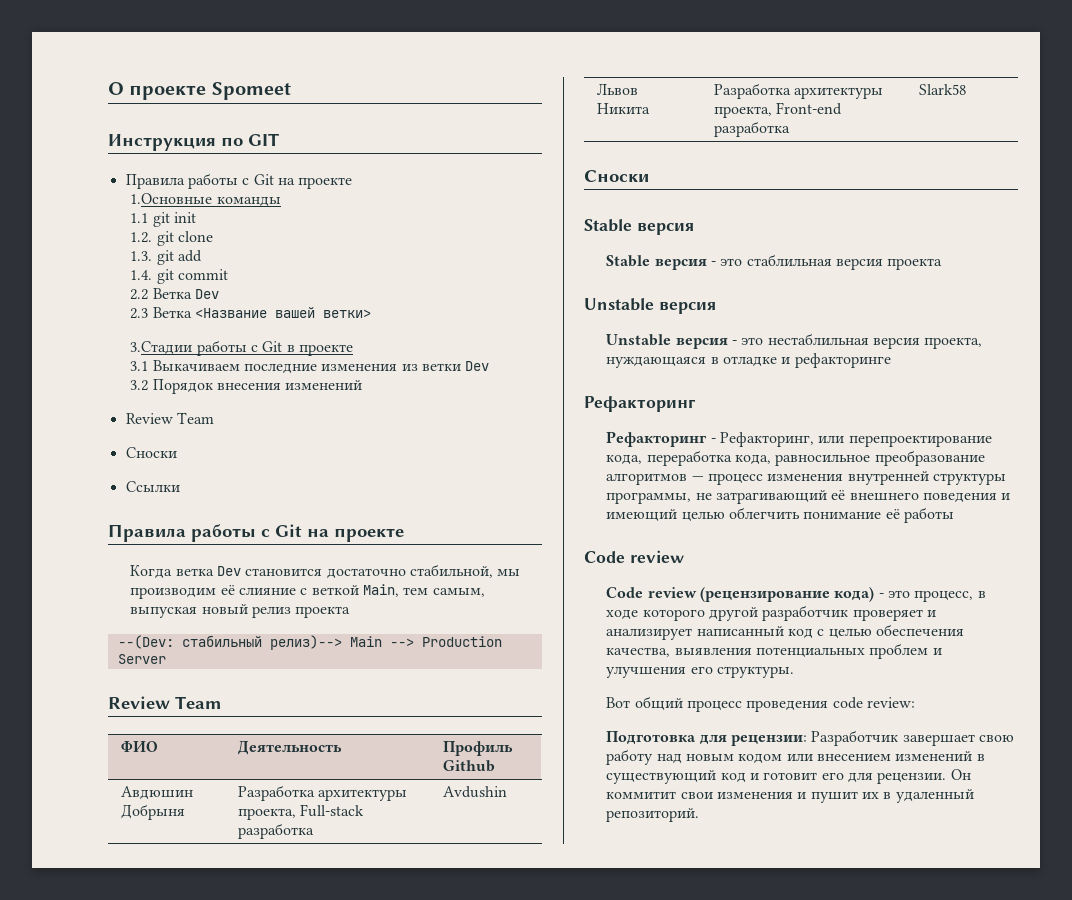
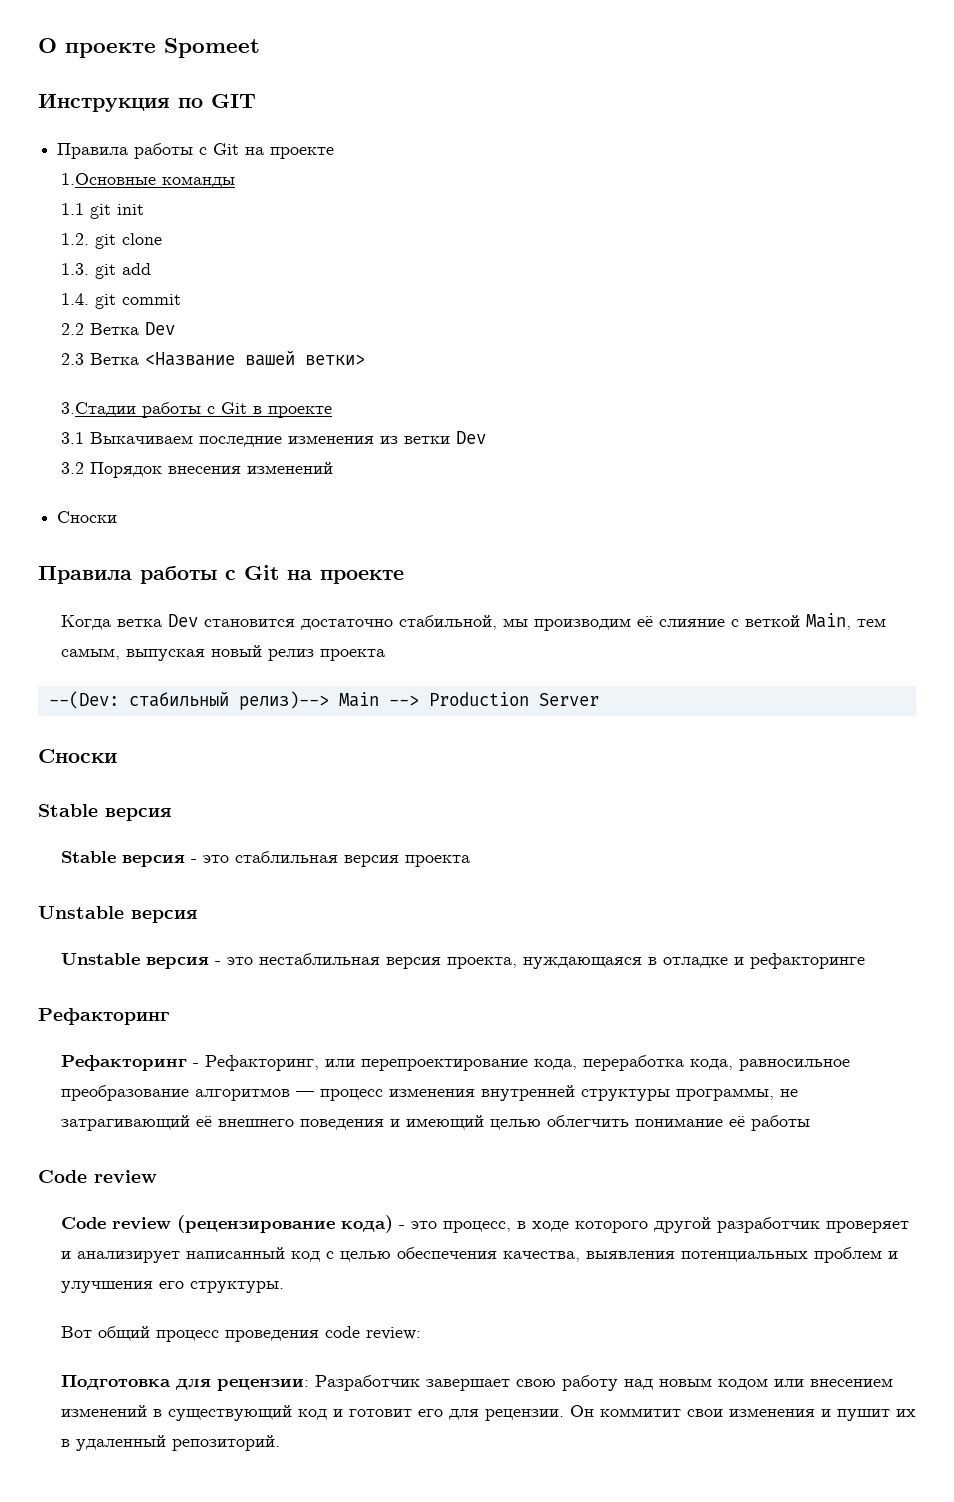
  3.2 Порядок внесения изменений
- Review Team
  Сноски
- Ссылки
  --(Dev: стабильный релиз)--> Main --> Production Server
- Review Team
- ФИО | Деятельность | Профиль Github
- Авдюшин Добрыня | Разработка архитектуры проекта, Full-stack разработка | Avdushin
- Львов Никита | Разработка архитектуры проекта, Front-end разработка | Slark58

